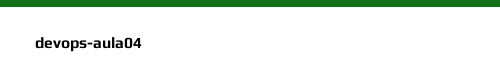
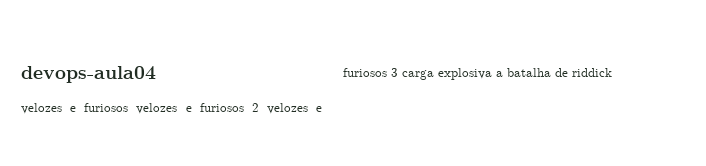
+ velozes e furiosos velozes e furiosos 2 velozes e furiosos 3 carga explosiva a batalha de riddick

